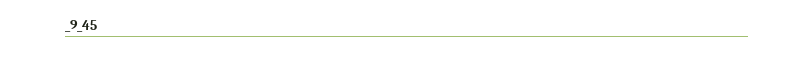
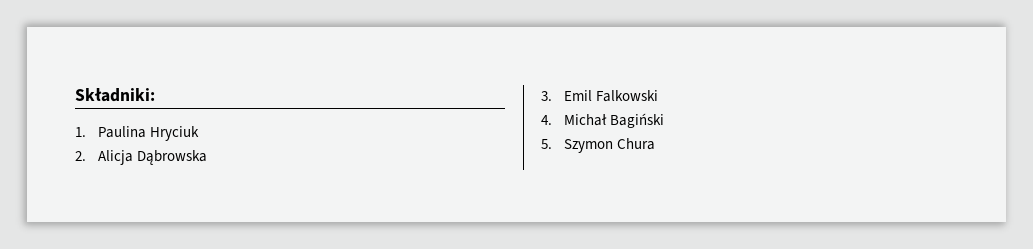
- _9_45
+ Składniki:
+ 1. Paulina Hryciuk
+ 2. Alicja Dąbrowska
+ 3. Emil Falkowski
+ 4. Michał Bagiński
+ 5. Szymon Chura

